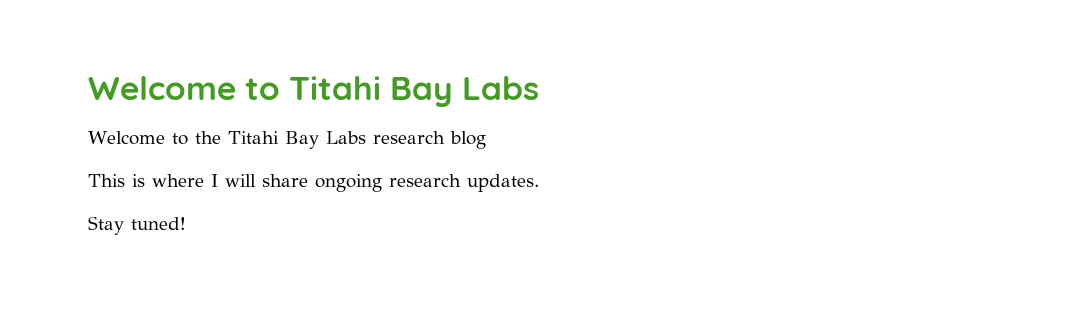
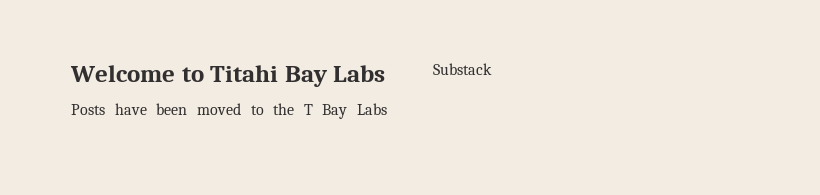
- Welcome to the Titahi Bay Labs research blog
- This is where I will share ongoing research updates.
- Stay tuned!
+ Posts have been moved to the T Bay Labs Substack

